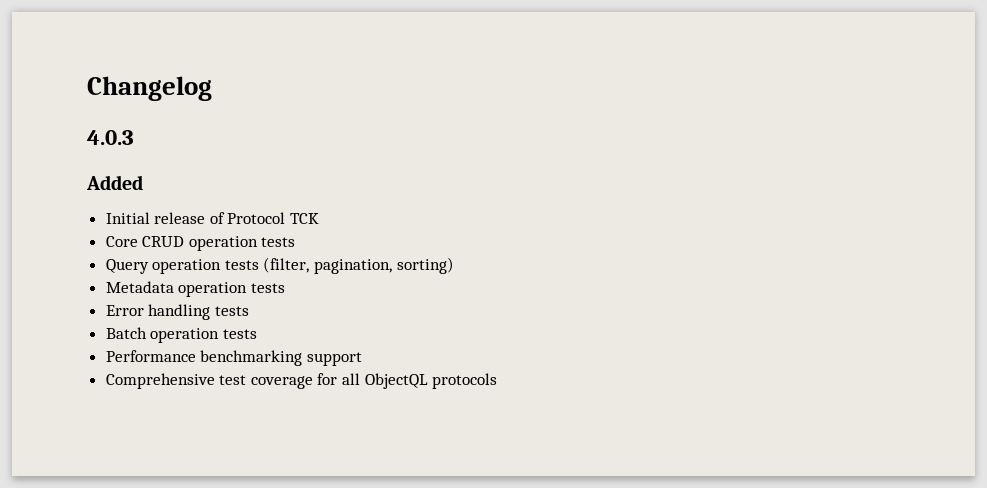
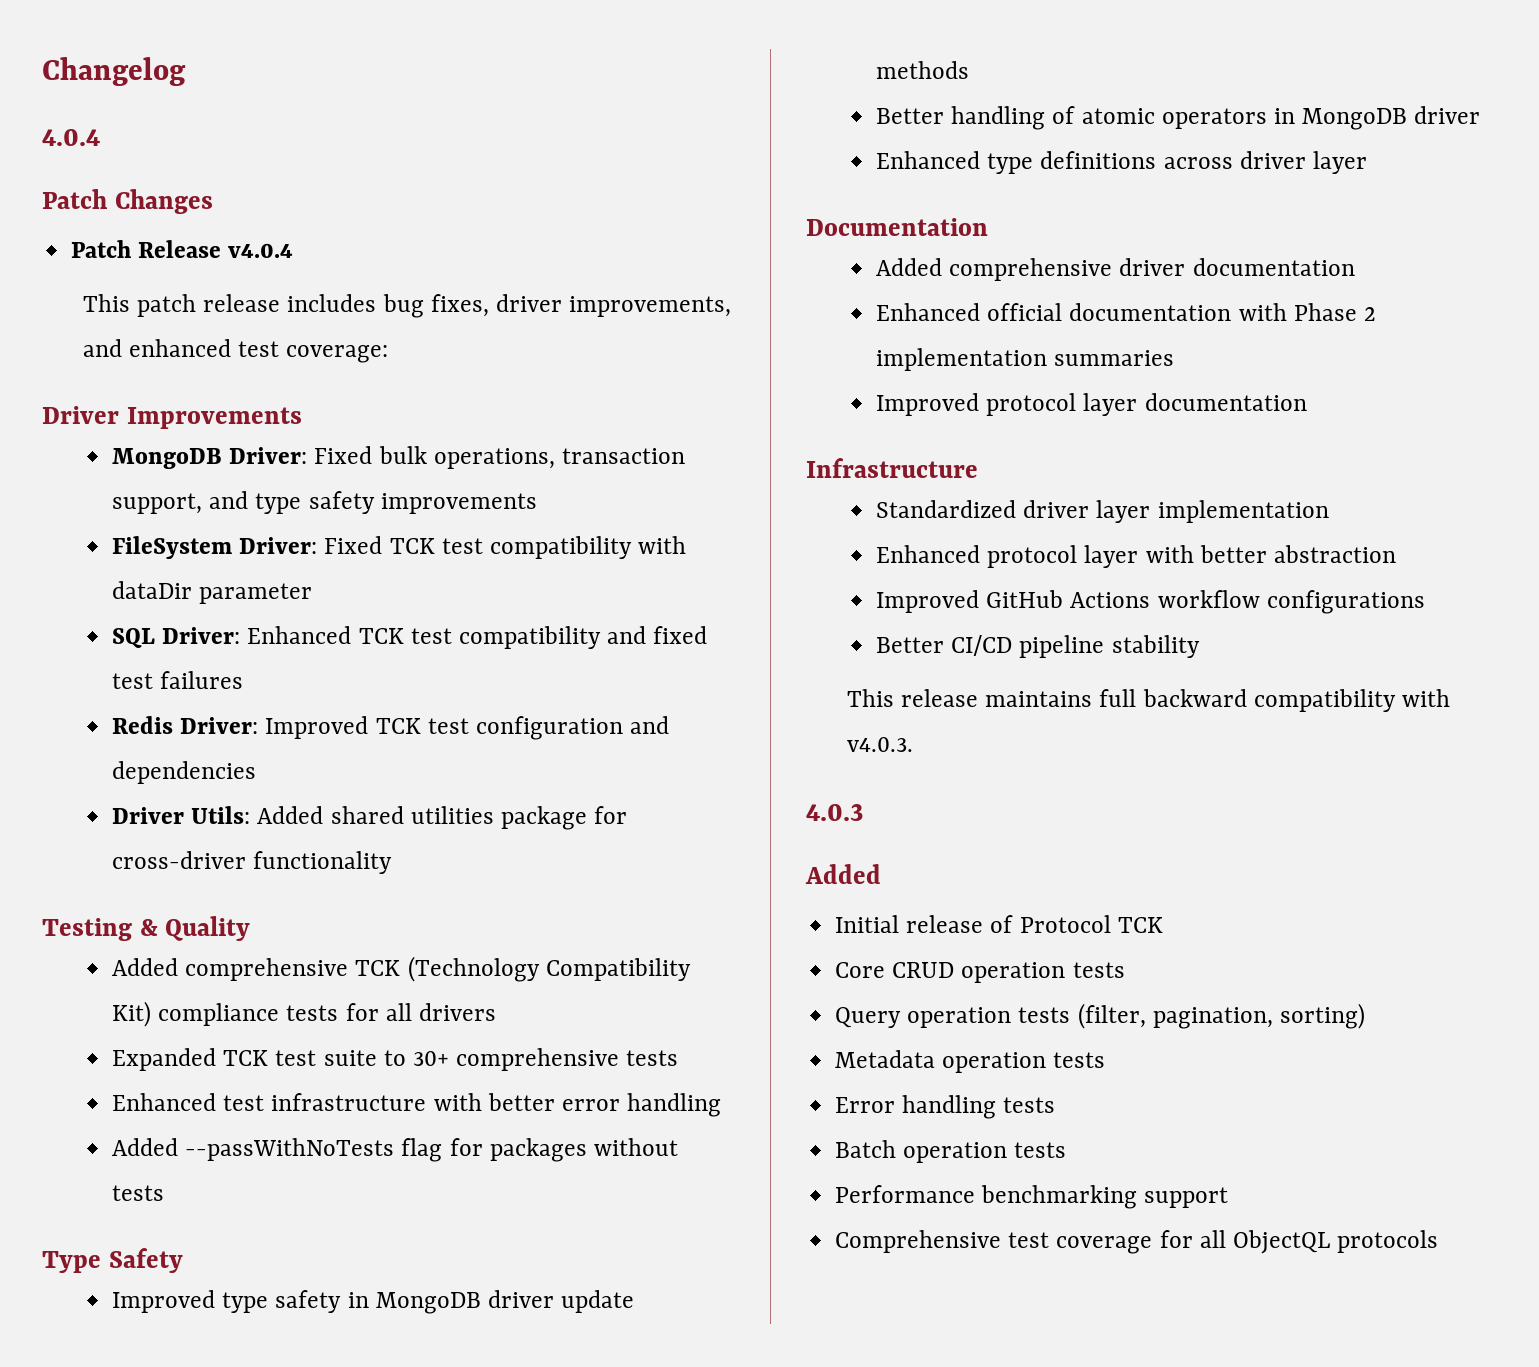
+ 4.0.4
+ Patch Changes
+ Patch Release v4.0.4
+ This patch release includes bug fixes, driver improvements, and enhanced test coverage:
+ Driver Improvements
+ MongoDB Driver: Fixed bulk operations, transaction support, and type safety improvements
+ FileSystem Driver: Fixed TCK test compatibility with dataDir parameter
+ SQL Driver: Enhanced TCK test compatibility and fixed test failures
+ Redis Driver: Improved TCK test configuration and dependencies
+ Driver Utils: Added shared utilities package for cross-driver functionality
+ Testing & Quality
+ Added comprehensive TCK (Technology Compatibility Kit) compliance tests for all drivers
+ Expanded TCK test suite to 30+ comprehensive tests
+ Enhanced test infrastructure with better error handling
+ Added --passWithNoTests flag for packages without tests
+ Type Safety
+ Improved type safety in MongoDB driver update methods
+ Better handling of atomic operators in MongoDB driver
+ Enhanced type definitions across driver layer
+ Documentation
+ Added comprehensive driver documentation
+ Enhanced official documentation with Phase 2 implementation summaries
+ Improved protocol layer documentation
+ Infrastructure
+ Standardized driver layer implementation
+ Enhanced protocol layer with better abstraction
+ Improved GitHub Actions workflow configurations
+ Better CI/CD pipeline stability
+ This release maintains full backward compatibility with v4.0.3.

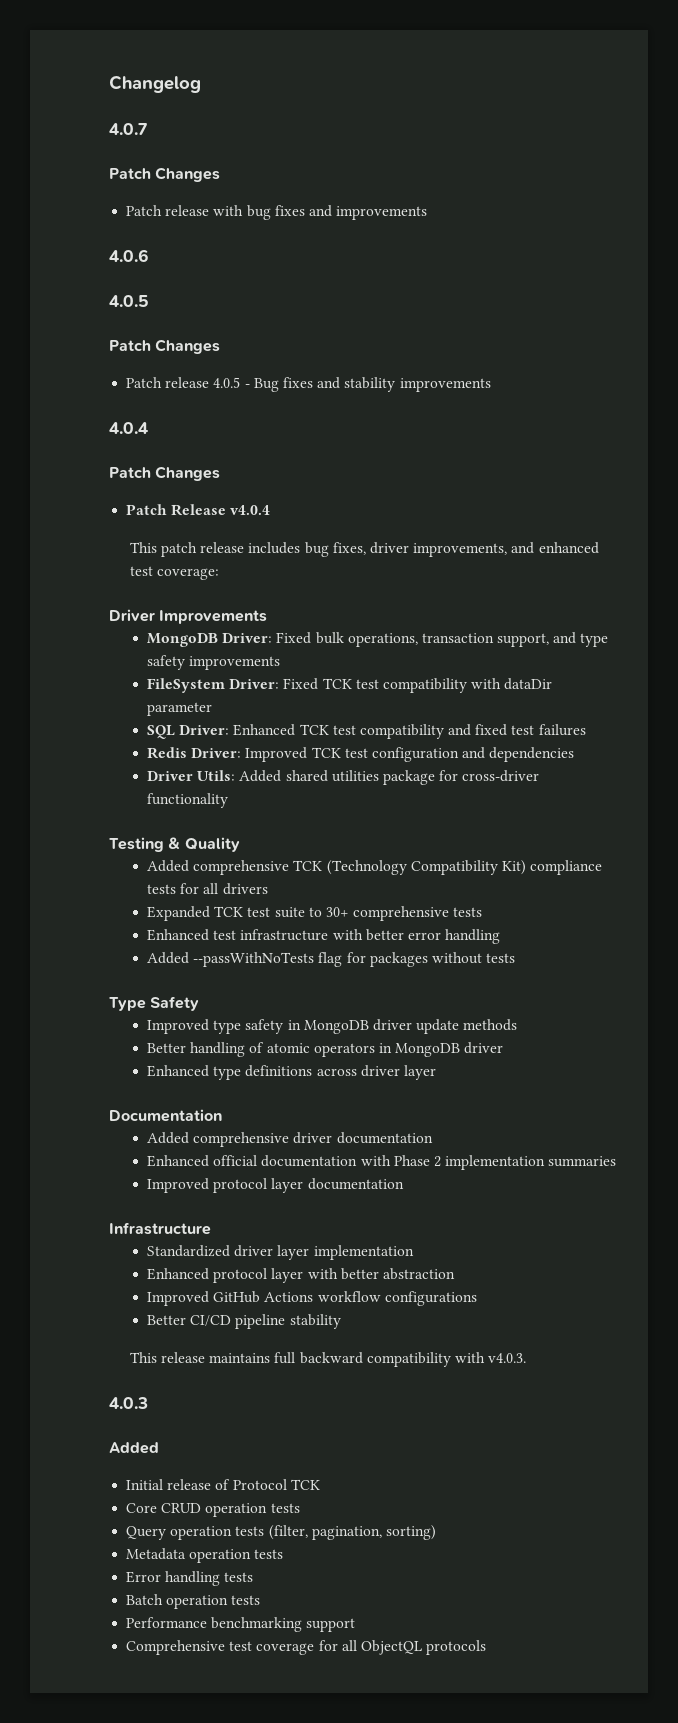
+ 4.0.7
+ Patch Changes
+ Patch release with bug fixes and improvements
+ 4.0.6
+ 4.0.5
+ Patch Changes
+ Patch release 4.0.5 - Bug fixes and stability improvements

